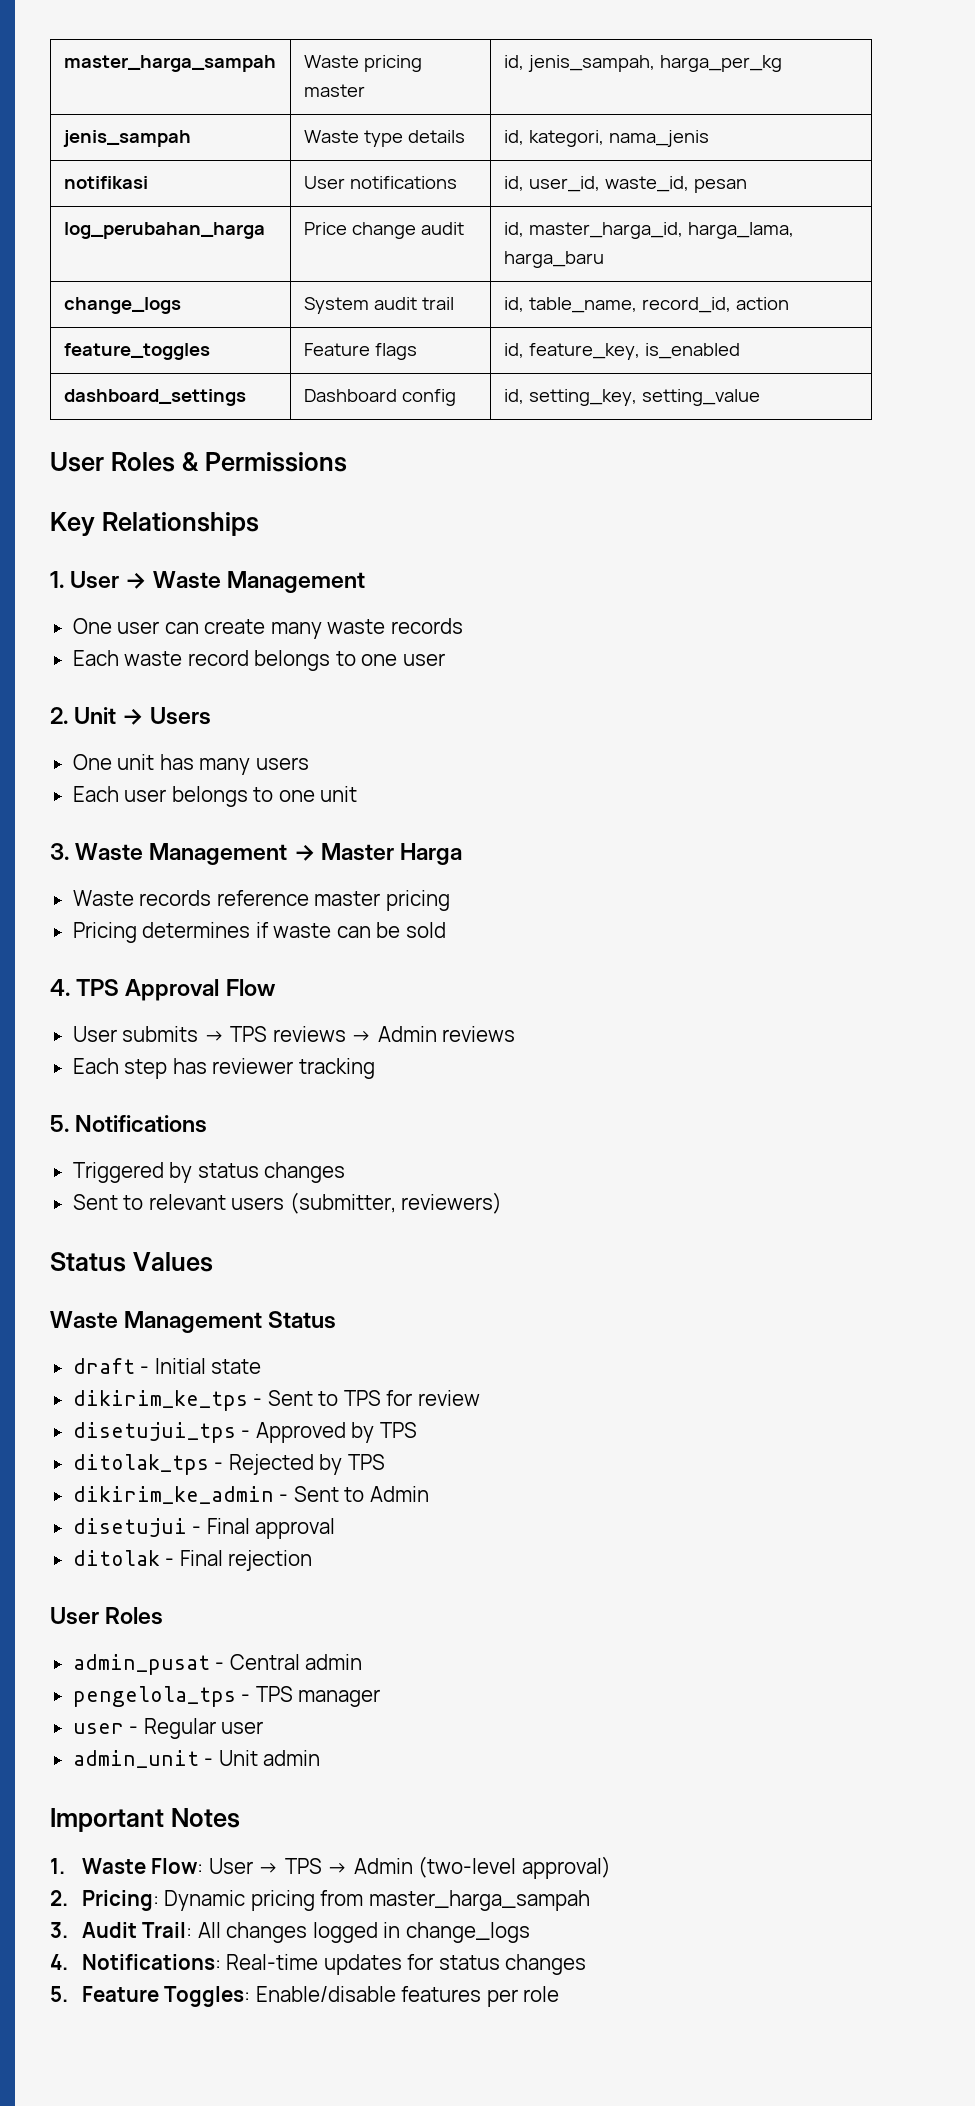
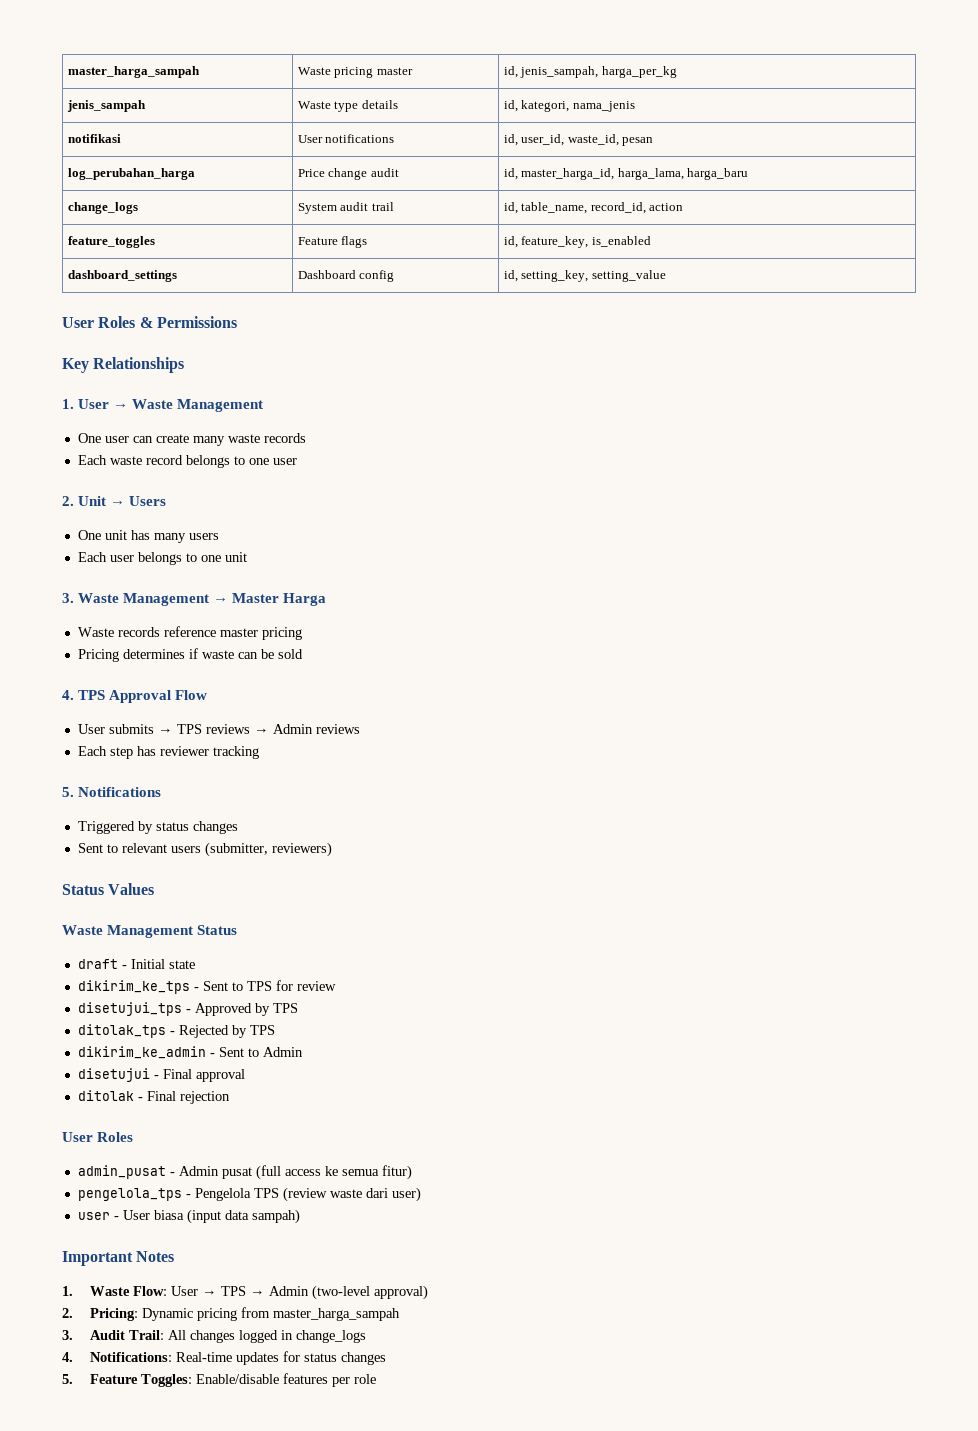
- admin_pusat - Central admin
- pengelola_tps - TPS manager
- user - Regular user
- admin_unit - Unit admin
+ admin_pusat - Admin pusat (full access ke semua fitur)
+ pengelola_tps - Pengelola TPS (review waste dari user)
+ user - User biasa (input data sampah)

